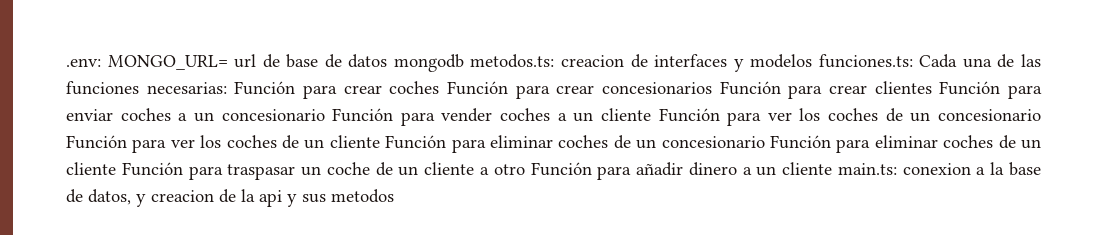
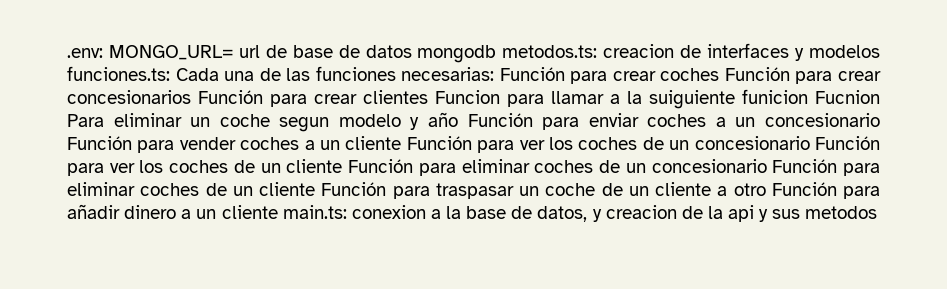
- Función para crear coches Función para crear concesionarios Función para crear clientes Función para enviar coches a un concesionario Función para vender coches a un cliente Función para ver los coches de un concesionario Función para ver los coches de un cliente Función para eliminar coches de un concesionario Función para eliminar coches de un cliente Función para traspasar un coche de un cliente a otro Función para añadir dinero a un cliente main.ts:
+ Función para crear coches Función para crear concesionarios Función para crear clientes Funcion para llamar a la suiguiente funicion Fucnion Para eliminar un coche segun modelo y año Función para enviar coches a un concesionario Función para vender coches a un cliente Función para ver los coches de un concesionario Función para ver los coches de un cliente Función para eliminar coches de un concesionario Función para eliminar coches de un cliente Función para traspasar un coche de un cliente a otro Función para añadir dinero a un cliente main.ts:

